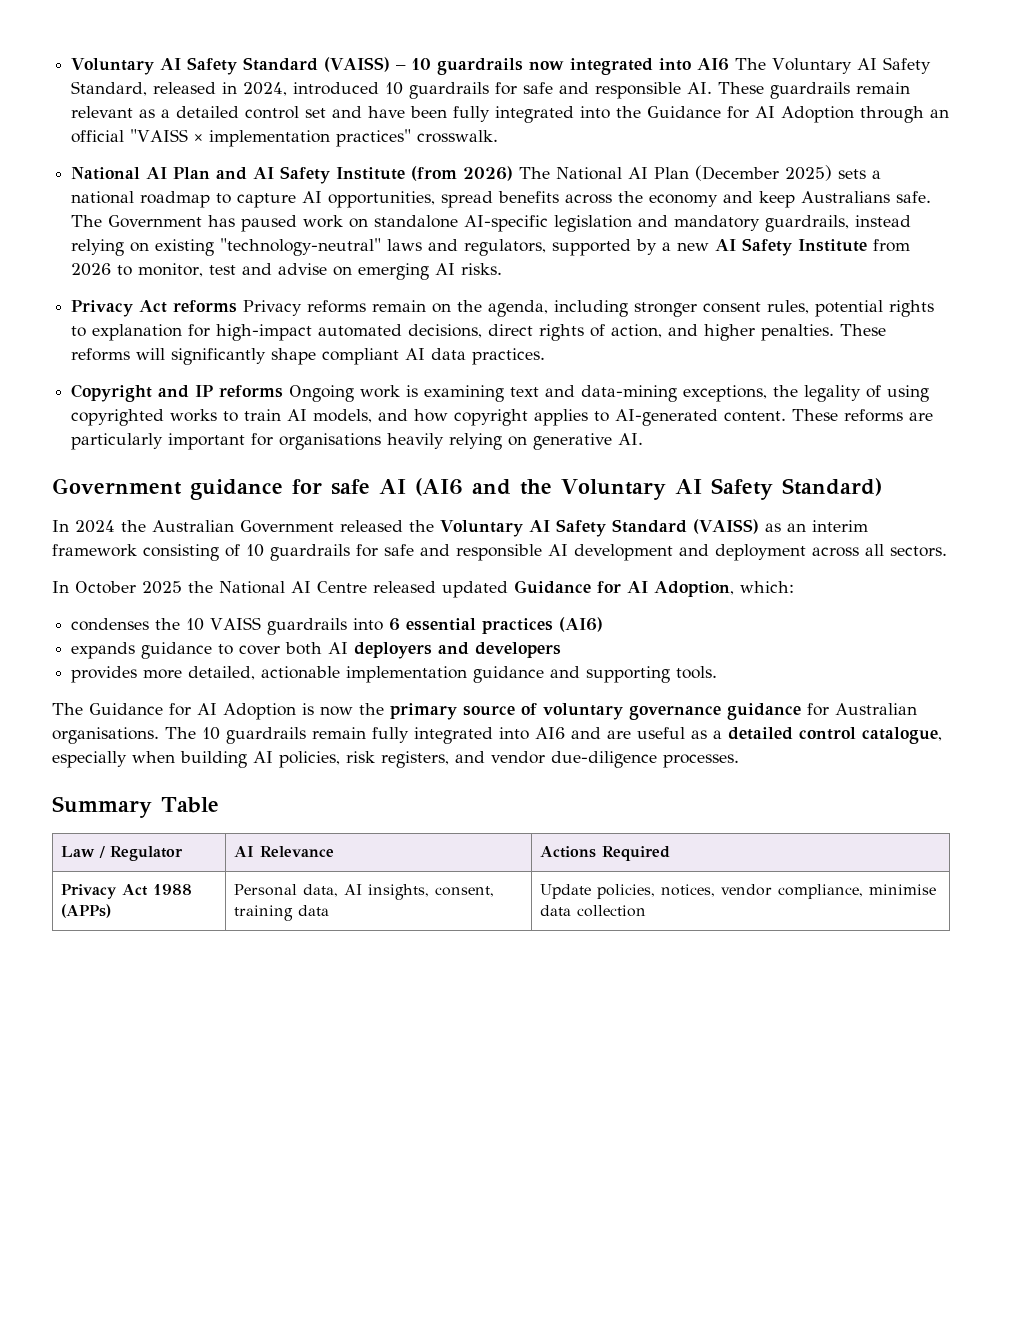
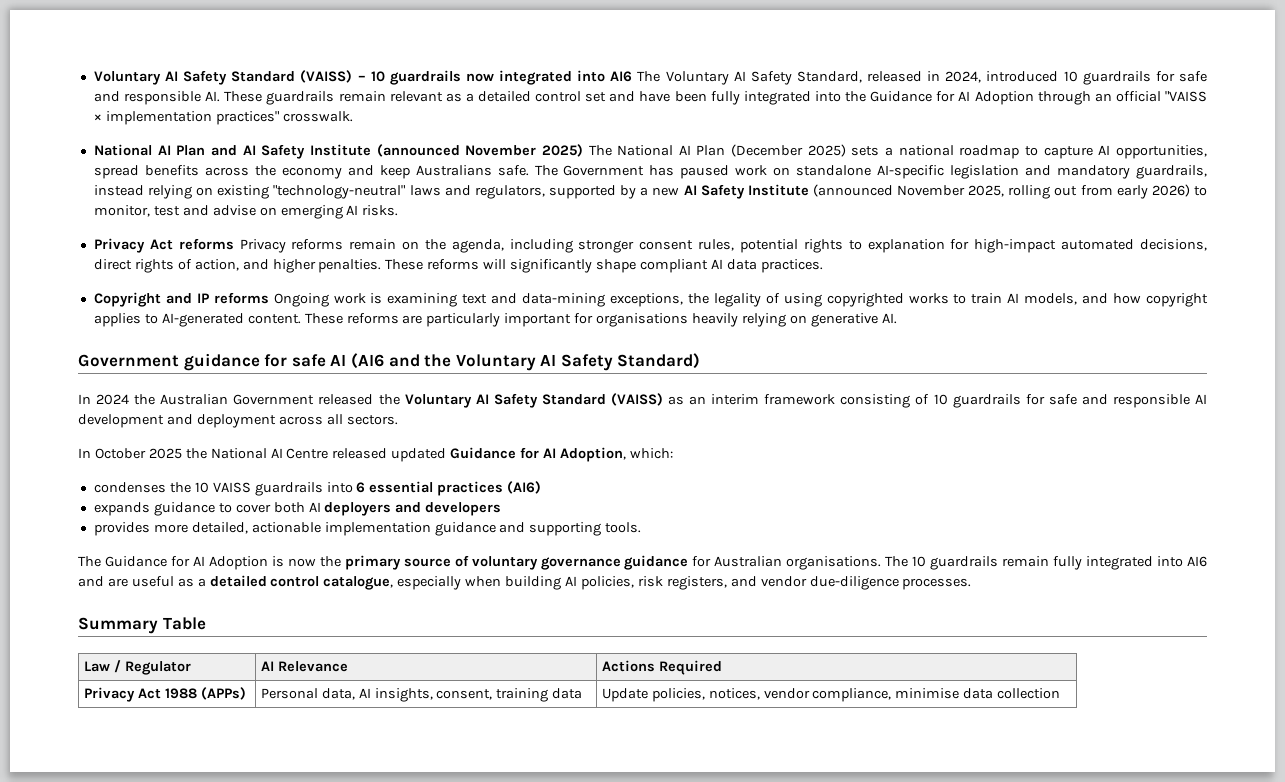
- National AI Plan and AI Safety Institute (from 2026) The National AI Plan (December 2025) sets a national roadmap to capture AI opportunities, spread benefits across the economy and keep Australians safe.
+ National AI Plan and AI Safety Institute (announced November 2025) The National AI Plan (December 2025) sets a national roadmap to capture AI opportunities, spread benefits across the economy and keep Australians safe.
- The Government has paused work on standalone AI-specific legislation and mandatory guardrails, instead relying on existing "technology-neutral" laws and regulators, supported by a new AI Safety Institute from 2026 to monitor, test and advise on emerging AI risks.
+ The Government has paused work on standalone AI-specific legislation and mandatory guardrails, instead relying on existing "technology-neutral" laws and regulators, supported by a new AI Safety Institute (announced November 2025, rolling out from early 2026) to monitor, test and advise on emerging AI risks.

